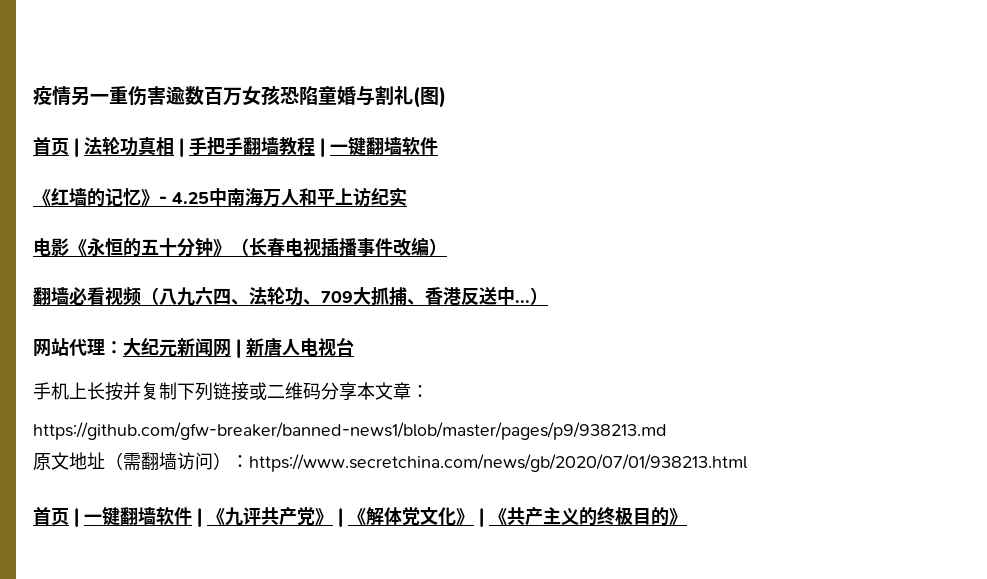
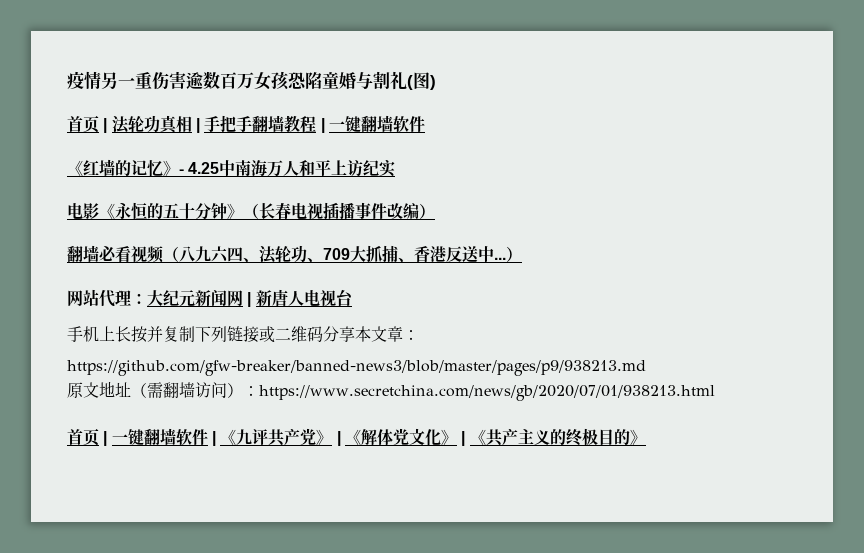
- https://github.com/gfw-breaker/banned-news1/blob/master/pages/p9/938213.md
+ https://github.com/gfw-breaker/banned-news3/blob/master/pages/p9/938213.md

